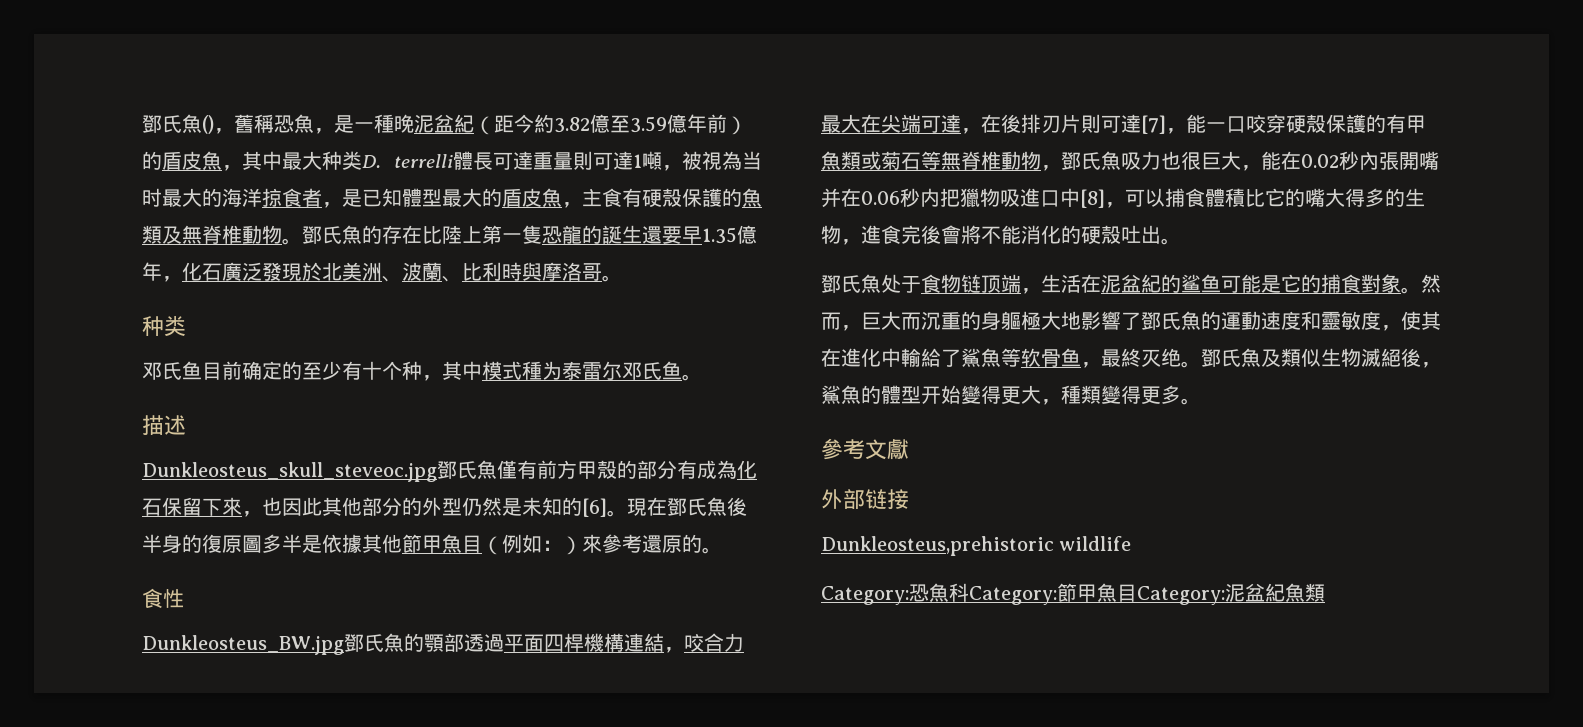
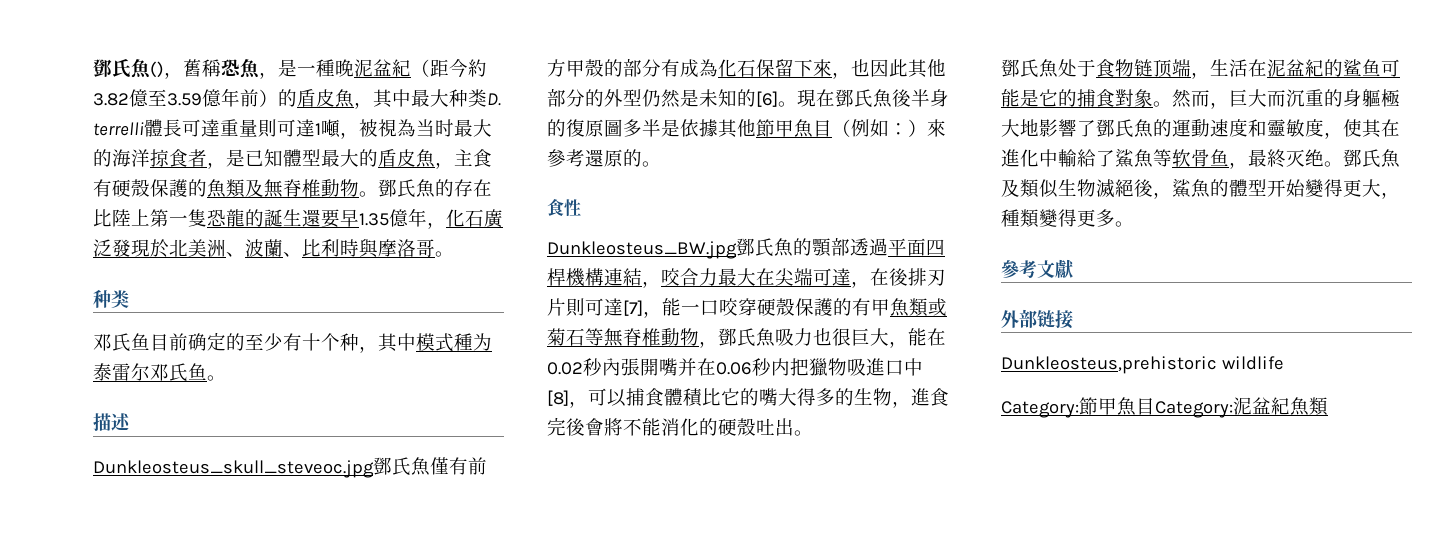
- Category:恐魚科Category:節甲魚目Category:泥盆紀魚類
+ Category:節甲魚目Category:泥盆紀魚類

